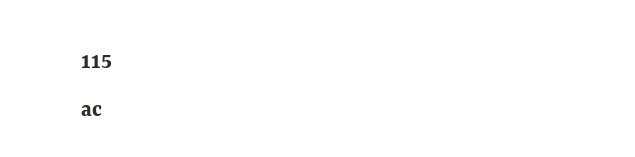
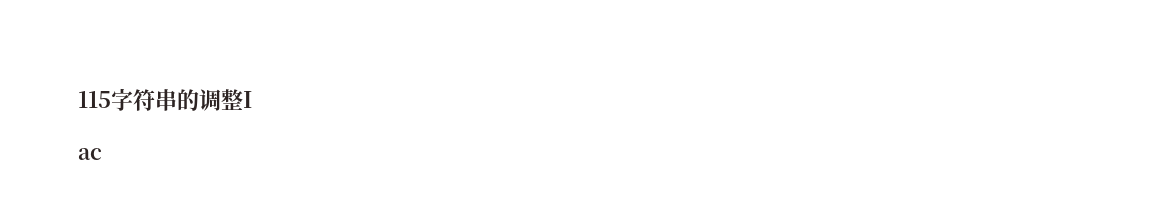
- 115
+ 115字符串的调整I

